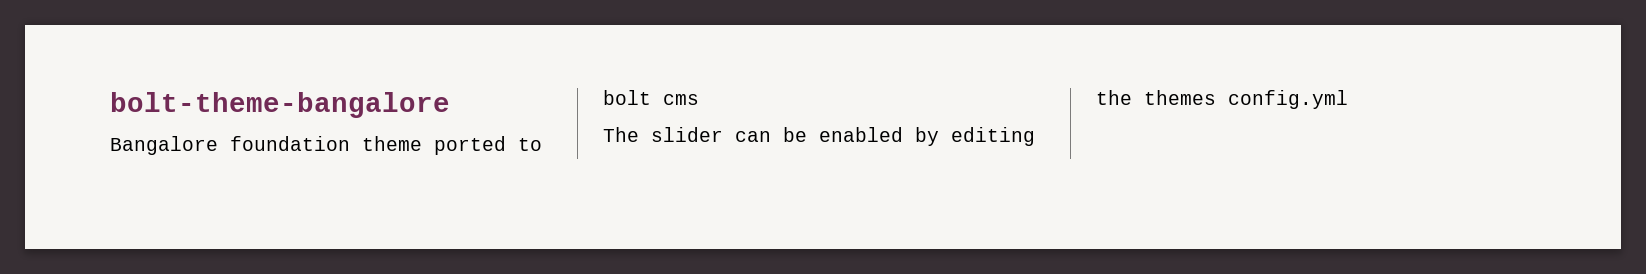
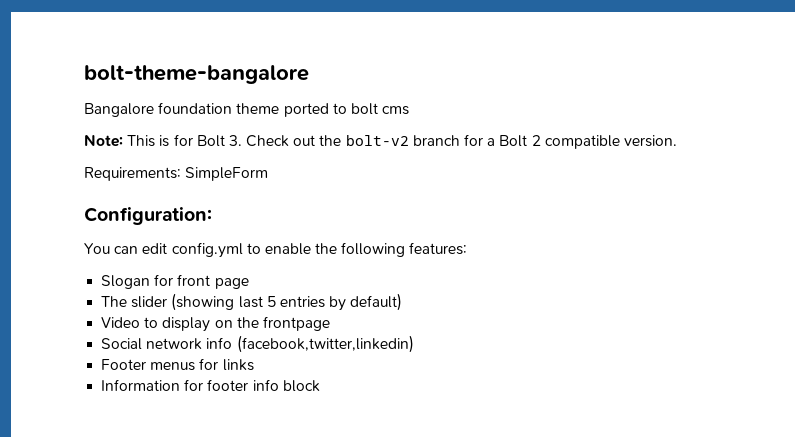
- The slider can be enabled by editing the themes config.yml
+ Note: This is for Bolt 3. Check out the bolt-v2 branch for a Bolt 2 compatible version.
+ Requirements: SimpleForm
+ Configuration:
+ You can edit config.yml to enable the following features:
+ Slogan for front page
+ The slider (showing last 5 entries by default)
+ Video to display on the frontpage
+ Social network info (facebook,twitter,linkedin)
+ Footer menus for links
+ Information for footer info block

